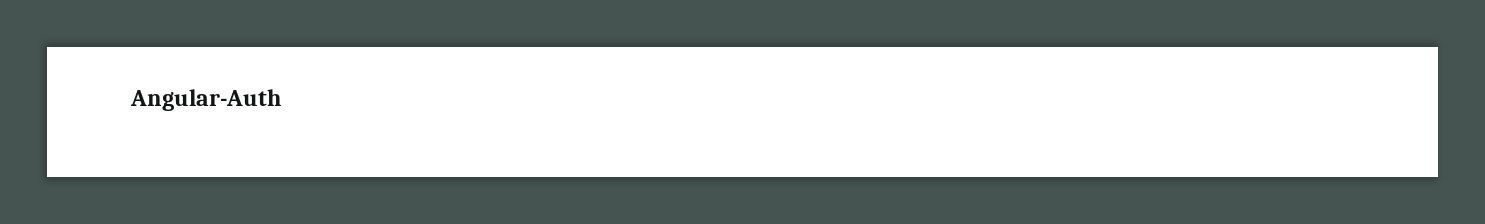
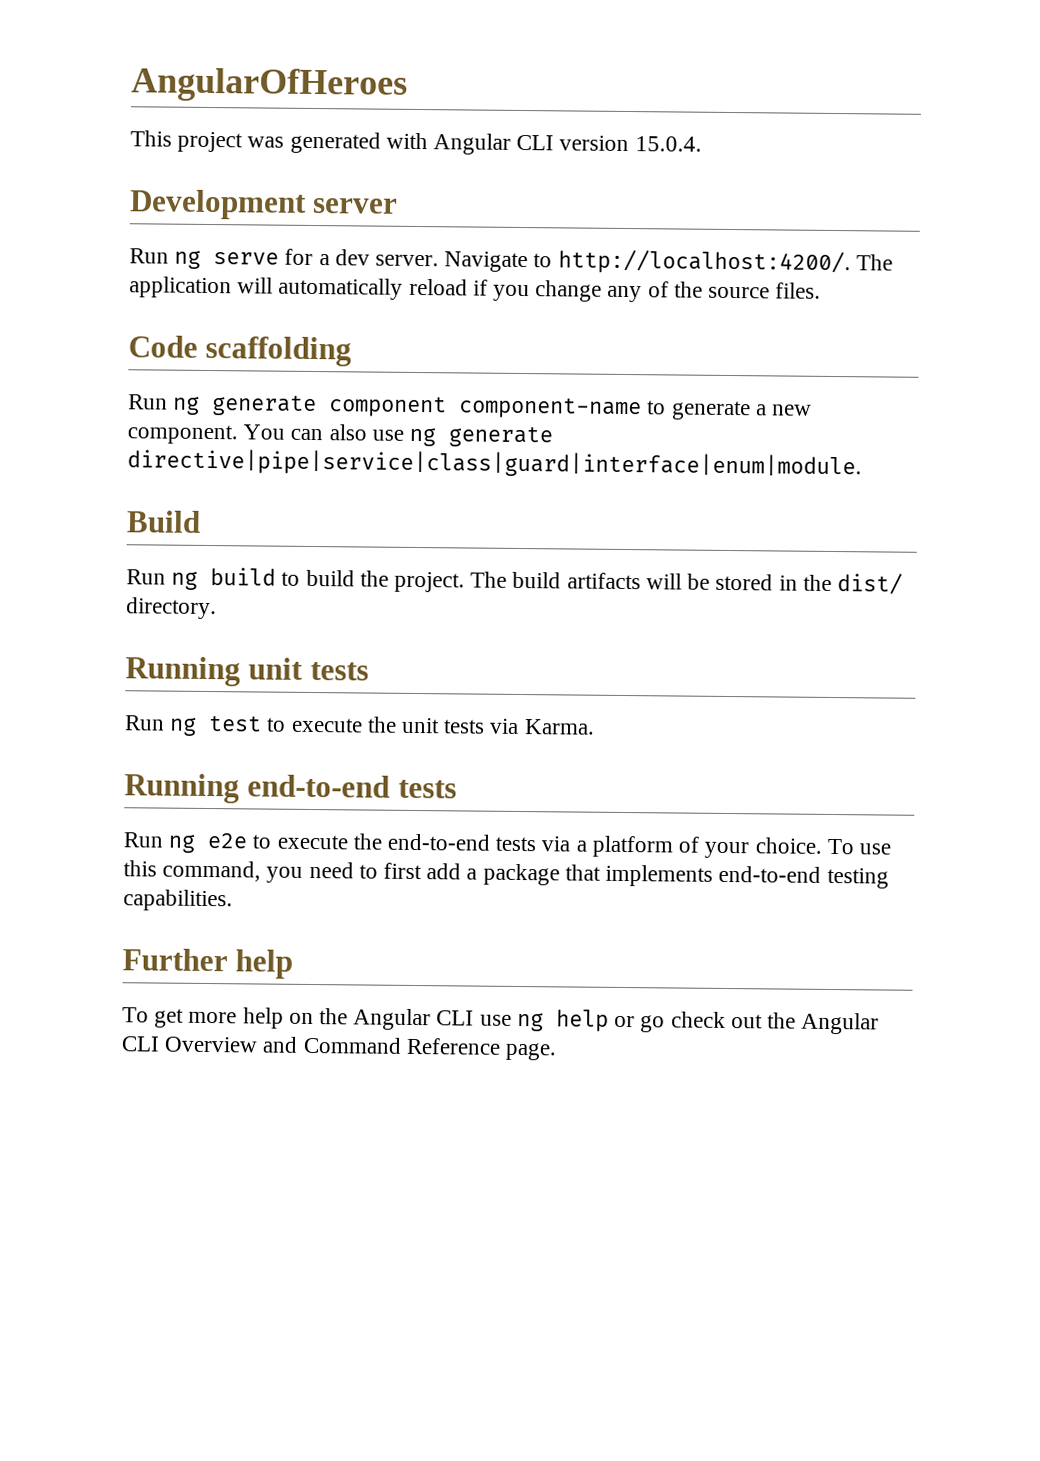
- Angular-Auth
+ AngularOfHeroes
+ This project was generated with Angular CLI version 15.0.4.
+ Development server
+ Run ng serve for a dev server. Navigate to http://localhost:4200/. The application will automatically reload if you change any of the source files.
+ Code scaffolding
+ Run ng generate component component-name to generate a new component. You can also use ng generate directive|pipe|service|class|guard|interface|enum|module.
+ Build
+ Run ng build to build the project. The build artifacts will be stored in the dist/ directory.
+ Running unit tests
+ Run ng test to execute the unit tests via Karma.
+ Running end-to-end tests
+ Run ng e2e to execute the end-to-end tests via a platform of your choice. To use this command, you need to first add a package that implements end-to-end testing capabilities.
+ Further help
+ To get more help on the Angular CLI use ng help or go check out the Angular CLI Overview and Command Reference page.

